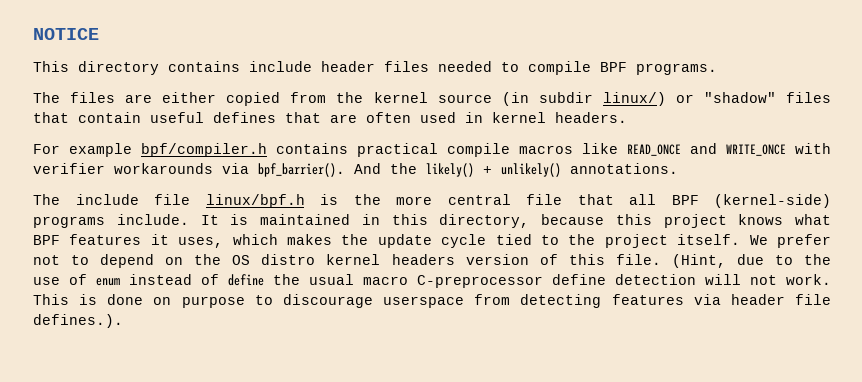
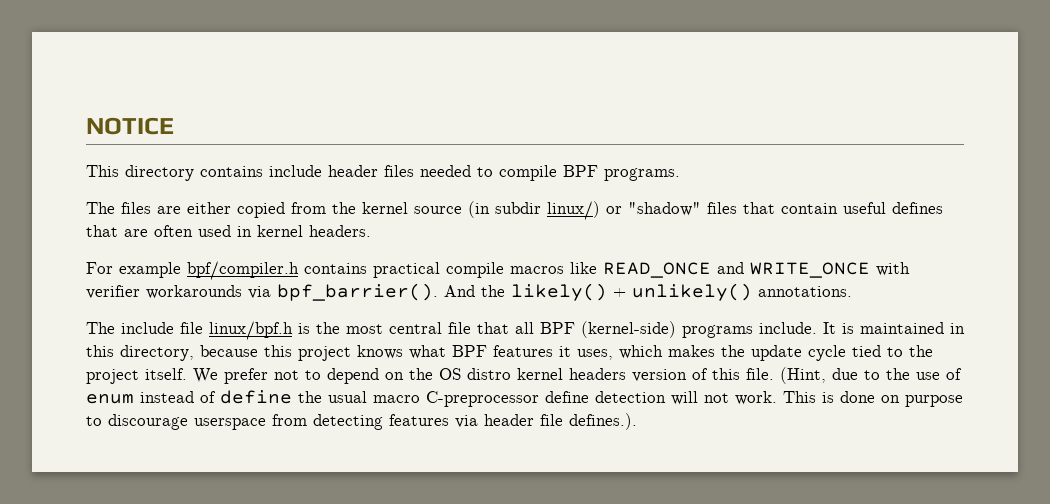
- The include file linux/bpf.h is the more central file that all BPF (kernel-side) programs include.
+ The include file linux/bpf.h is the most central file that all BPF (kernel-side) programs include.

